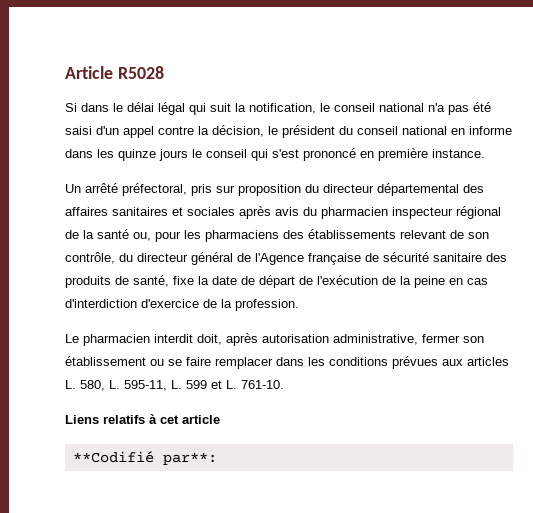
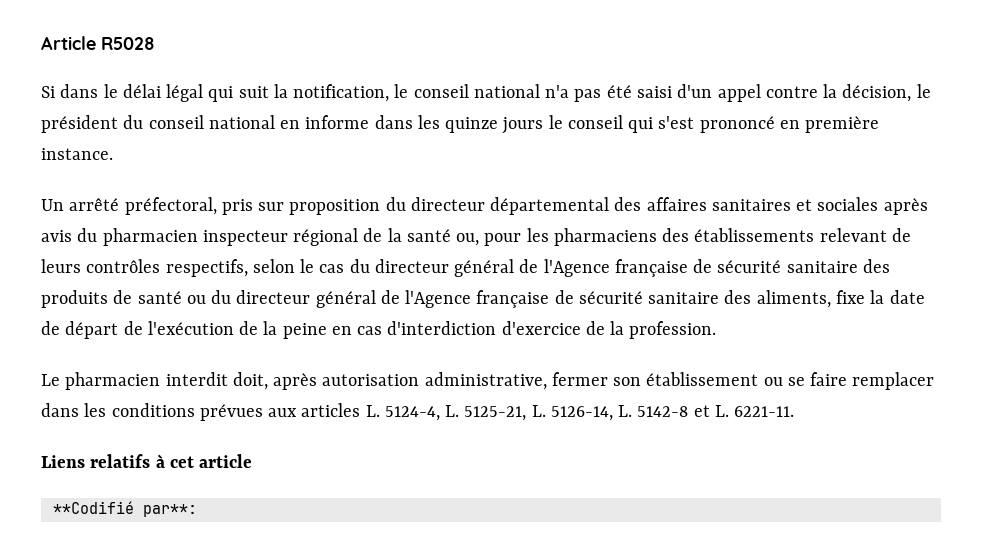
- Un arrêté préfectoral, pris sur proposition du directeur départemental des affaires sanitaires et sociales après avis du pharmacien inspecteur régional de la santé ou, pour les pharmaciens des établissements relevant de son contrôle, du directeur général de l'Agence française de sécurité sanitaire des produits de santé, fixe la date de départ de l'exécution de la peine en cas d'interdiction d'exercice de la profession.
+ Un arrêté préfectoral, pris sur proposition du directeur départemental des affaires sanitaires et sociales après avis du pharmacien inspecteur régional de la santé ou, pour les pharmaciens des établissements relevant de leurs contrôles respectifs, selon le cas du directeur général de l'Agence française de sécurité sanitaire des produits de santé ou du directeur général de l'Agence française de sécurité sanitaire des aliments, fixe la date de départ de l'exécution de la peine en cas d'interdiction d'exercice de la profession.
- Le pharmacien interdit doit, après autorisation administrative, fermer son établissement ou se faire remplacer dans les conditions prévues aux articles L. 580, L. 595-11, L. 599 et L. 761-10.
+ Le pharmacien interdit doit, après autorisation administrative, fermer son établissement ou se faire remplacer dans les conditions prévues aux articles L. 5124-4, L. 5125-21, L. 5126-14, L. 5142-8 et L. 6221-11.

